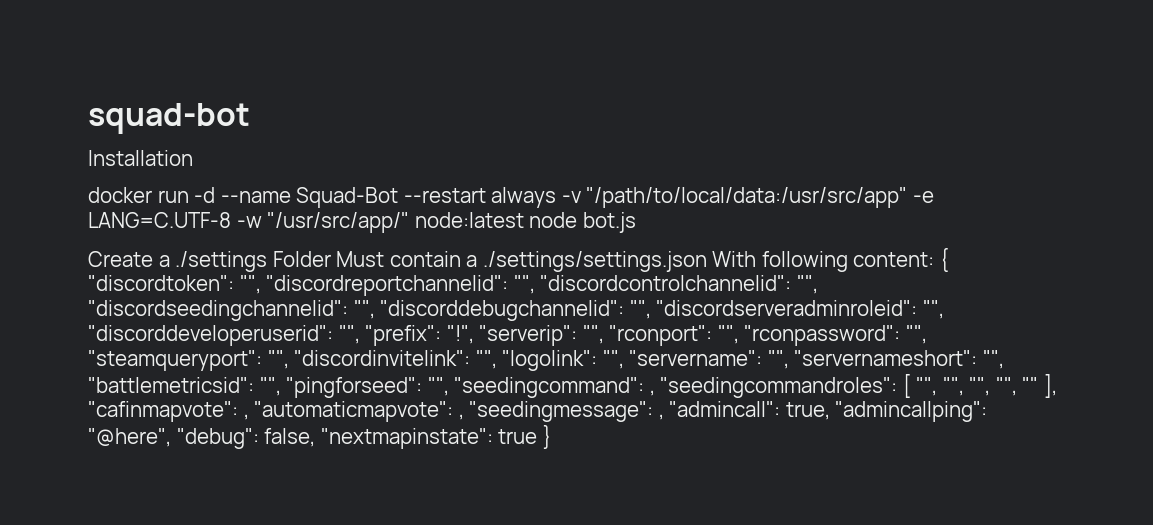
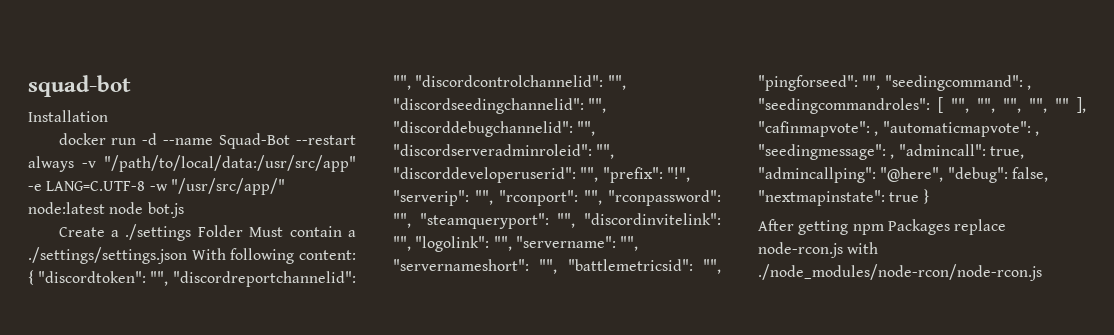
+ After getting npm Packages replace node-rcon.js with ./node_modules/node-rcon/node-rcon.js

